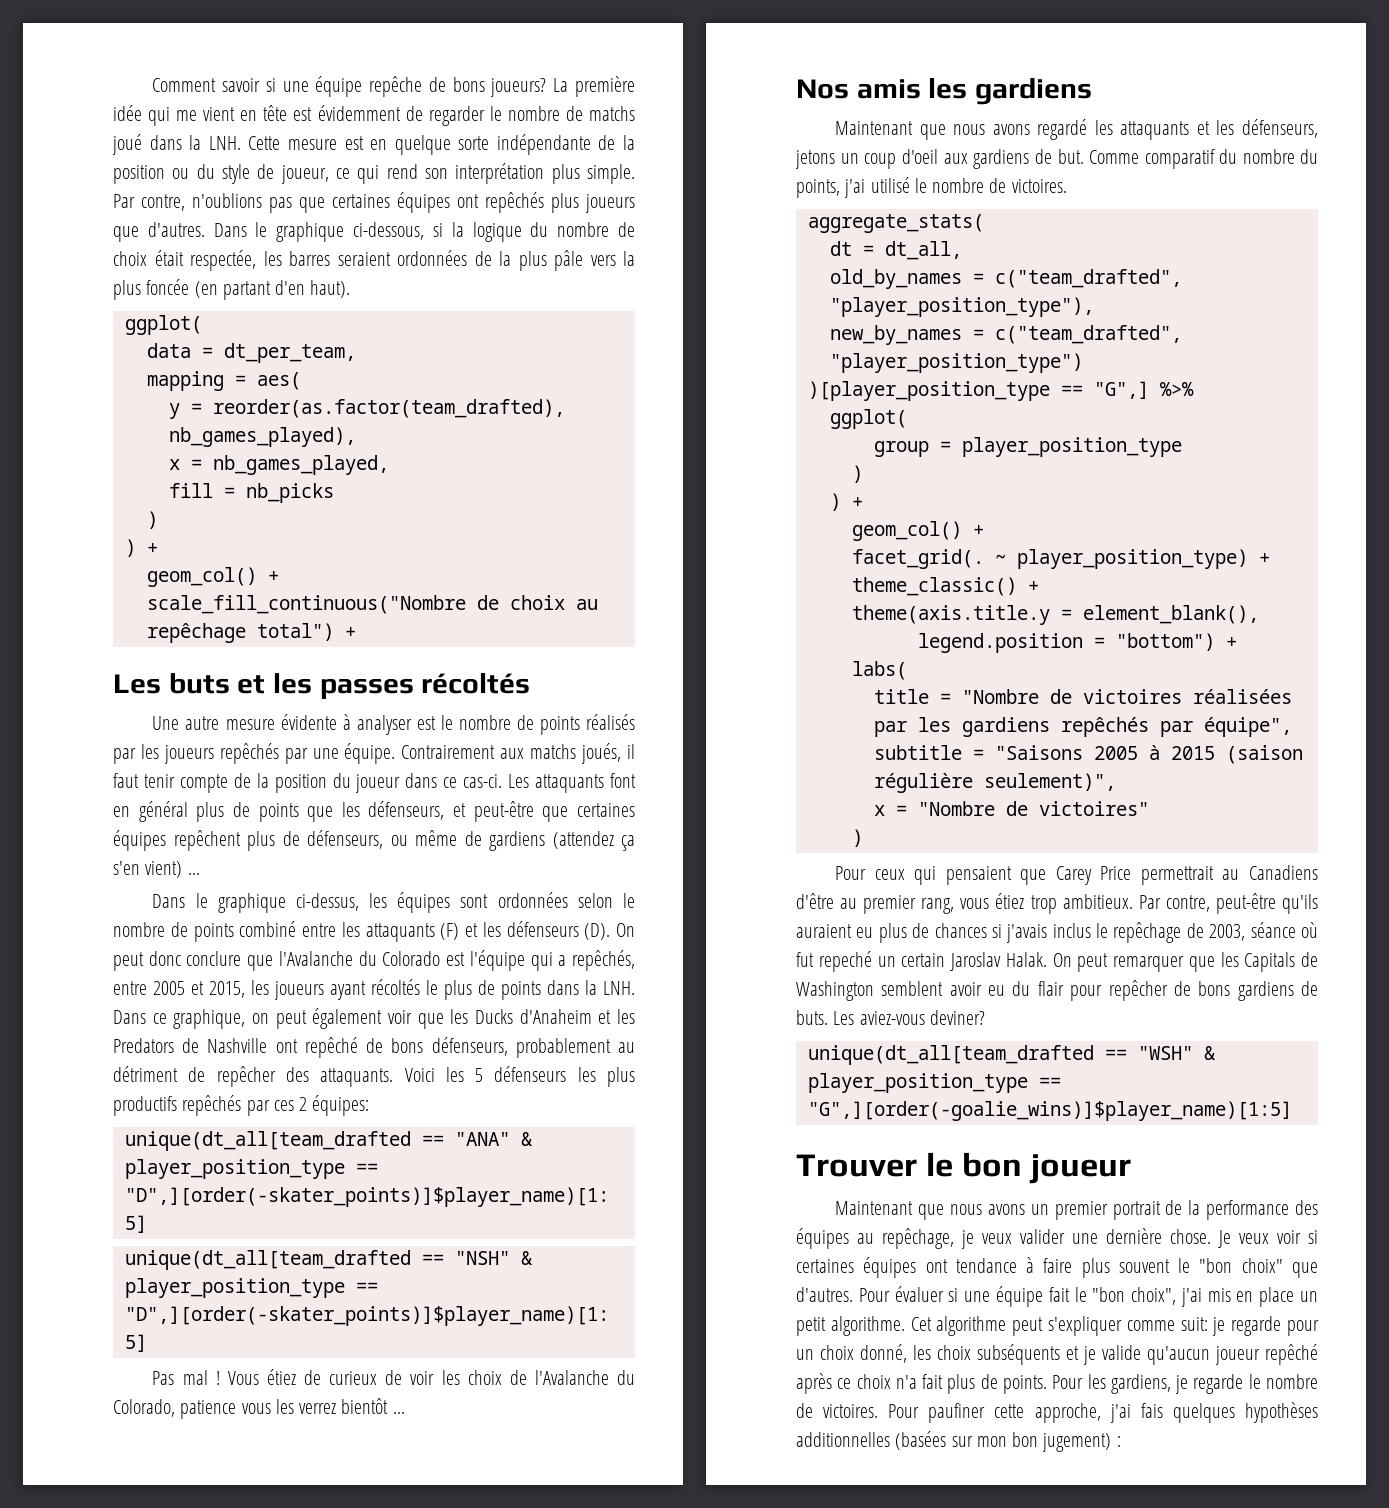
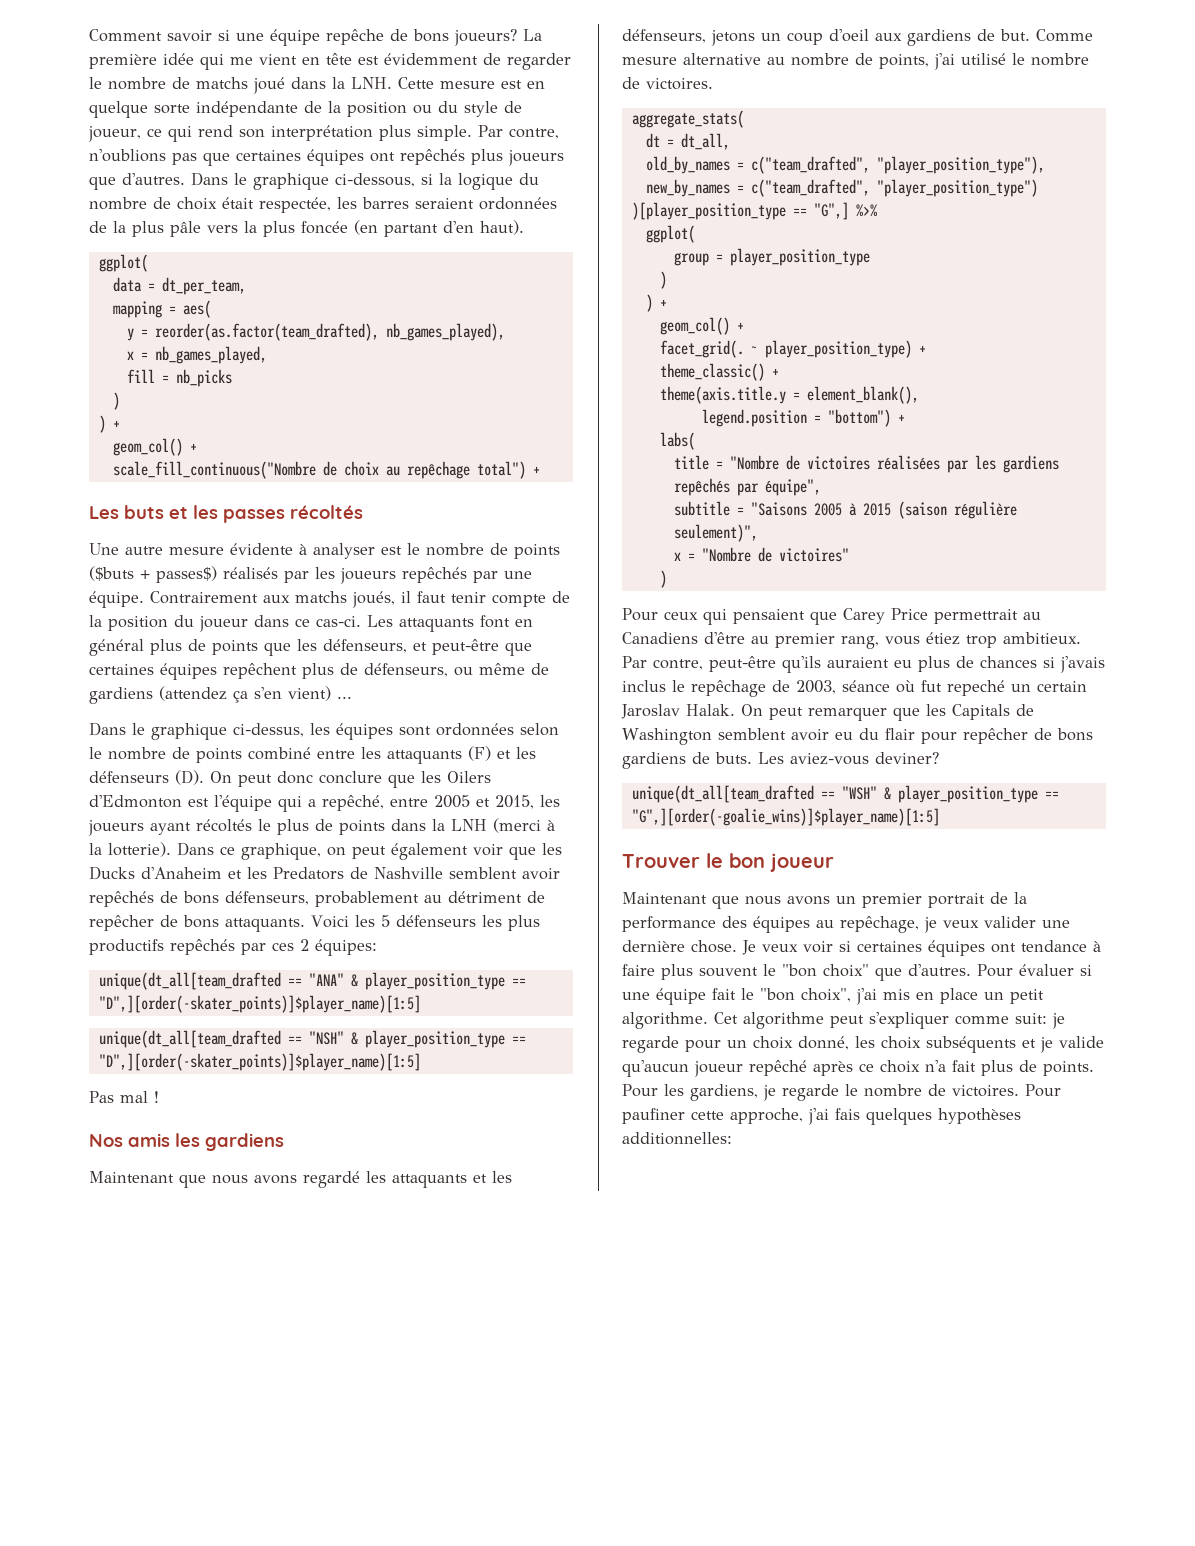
- Une autre mesure évidente à analyser est le nombre de points réalisés par les joueurs repêchés par une équipe.
+ Une autre mesure évidente à analyser est le nombre de points ($buts + passes$) réalisés par les joueurs repêchés par une équipe.
- Dans le graphique ci-dessus, les équipes sont ordonnées selon le nombre de points combiné entre les attaquants (F) et les défenseurs (D). On peut donc conclure que l'Avalanche du Colorado est l'équipe qui a repêchés, entre 2005 et 2015, les joueurs ayant récoltés le plus de points dans la LNH. Dans ce graphique, on peut également voir que les Ducks d'Anaheim et les Predators de Nashville ont repêché de bons défenseurs, probablement au détriment de repêcher des attaquants.
+ Dans le graphique ci-dessus, les équipes sont ordonnées selon le nombre de points combiné entre les attaquants (F) et les défenseurs (D). On peut donc conclure que les Oilers d'Edmonton est l'équipe qui a repêché, entre 2005 et 2015, les joueurs ayant récoltés le plus de points dans la LNH (merci à la lotterie). Dans ce graphique, on peut également voir que les Ducks d'Anaheim et les Predators de Nashville semblent avoir repêchés de bons défenseurs, probablement au détriment de repêcher de bons attaquants.
- Vous étiez de curieux de voir les choix de l'Avalanche du Colorado, patience vous les verrez bientôt ...
- Comme comparatif du nombre du points, j'ai utilisé le nombre de victoires.
+ Comme mesure alternative au nombre de points, j'ai utilisé le nombre de victoires.
- Pour paufiner cette approche, j'ai fais quelques hypothèses additionnelles (basées sur mon bon jugement) :
+ Pour paufiner cette approche, j'ai fais quelques hypothèses additionnelles:

